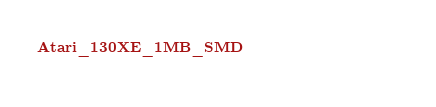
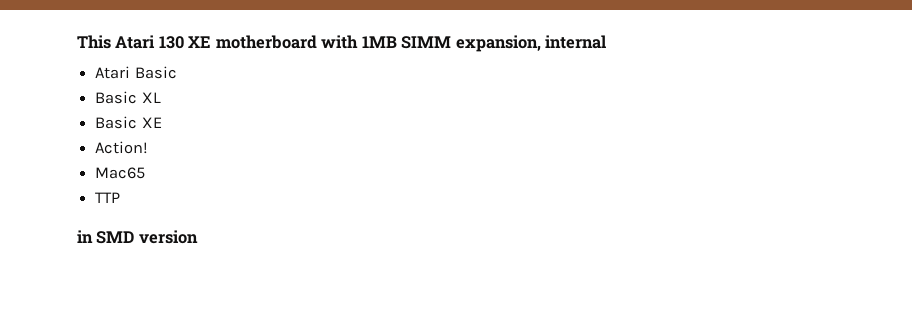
- Atari_130XE_1MB_SMD
+ This Atari 130 XE motherboard with 1MB SIMM expansion, internal
+ Atari Basic
+ Basic XL
+ Basic XE
+ Action!
+ Mac65
+ TTP
+ in SMD version

